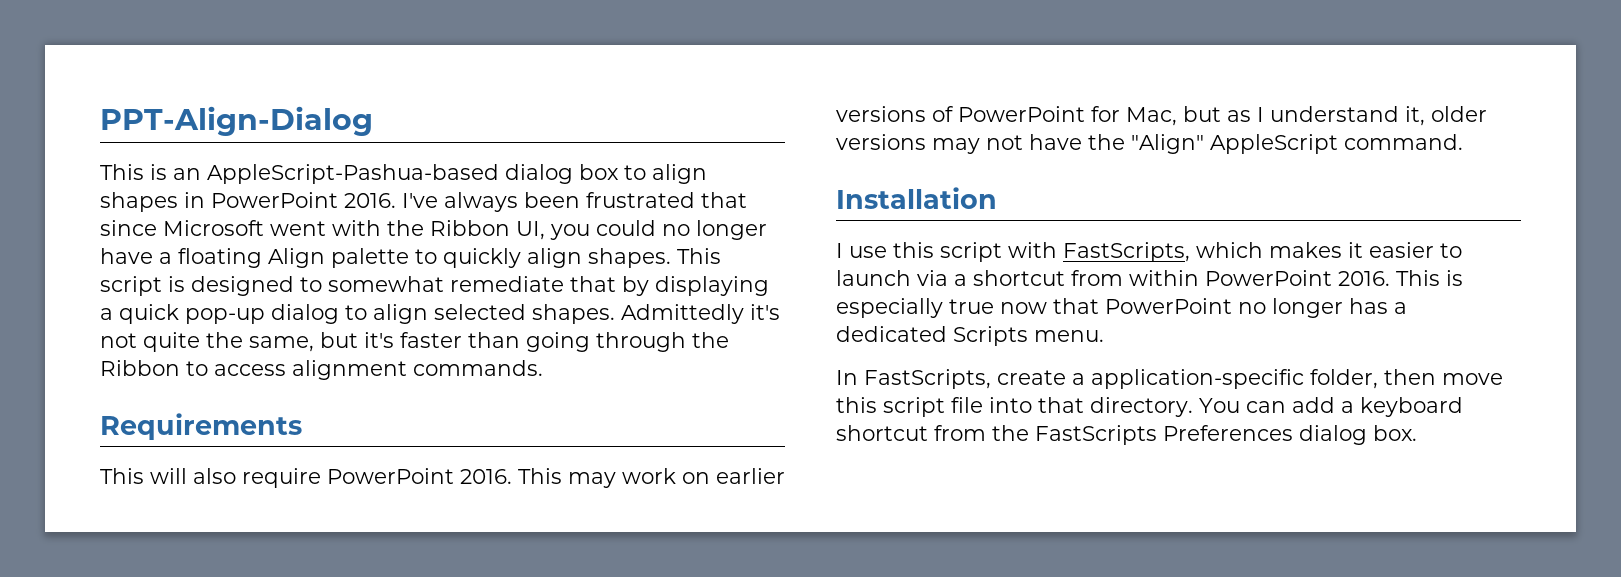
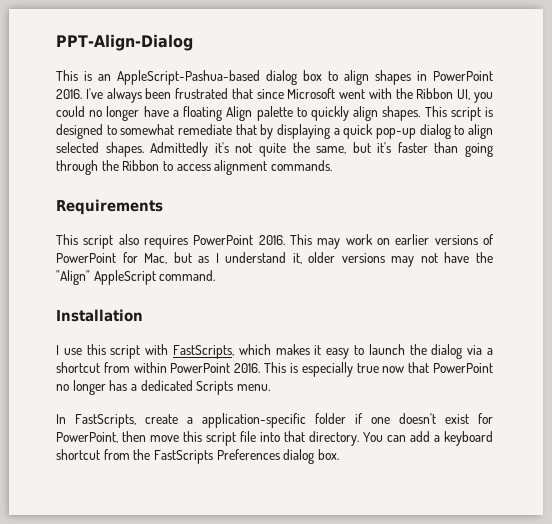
- This will also require PowerPoint 2016.
+ This script also requires PowerPoint 2016.
- I use this script with FastScripts, which makes it easier to launch via a shortcut from within PowerPoint 2016.
+ I use this script with FastScripts, which makes it easy to launch the dialog via a shortcut from within PowerPoint 2016.
- In FastScripts, create a application-specific folder, then move this script file into that directory.
+ In FastScripts, create a application-specific folder if one doesn't exist for PowerPoint, then move this script file into that directory.

